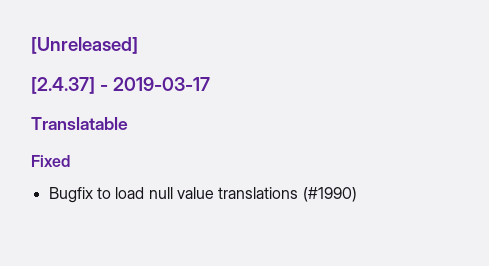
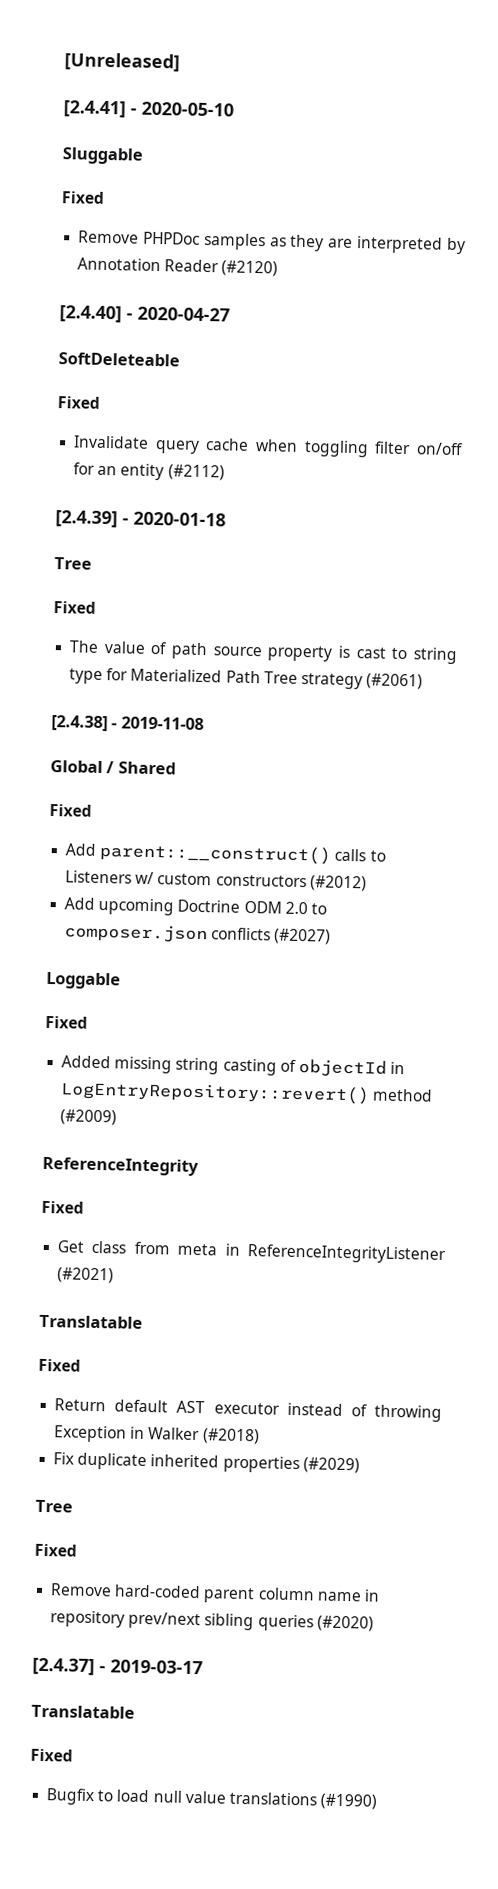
+ [2.4.41] - 2020-05-10
+ Sluggable
+ Fixed
+ Remove PHPDoc samples as they are interpreted by Annotation Reader (#2120)
+ [2.4.40] - 2020-04-27
+ SoftDeleteable
+ Fixed
+ Invalidate query cache when toggling filter on/off for an entity (#2112)
+ [2.4.39] - 2020-01-18
+ Tree
+ Fixed
+ The value of path source property is cast to string type for Materialized Path Tree strategy (#2061)
+ [2.4.38] - 2019-11-08
+ Global / Shared
+ Fixed
+ Add parent::__construct() calls to Listeners w/ custom constructors (#2012)
+ Add upcoming Doctrine ODM 2.0 to composer.json conflicts (#2027)
+ Loggable
+ Fixed
+ Added missing string casting of objectId in LogEntryRepository::revert() method (#2009)
+ ReferenceIntegrity
+ Fixed
+ Get class from meta in ReferenceIntegrityListener (#2021)
+ Translatable
+ Fixed
+ Return default AST executor instead of throwing Exception in Walker (#2018)
+ Fix duplicate inherited properties (#2029)
+ Tree
+ Fixed
+ Remove hard-coded parent column name in repository prev/next sibling queries (#2020)

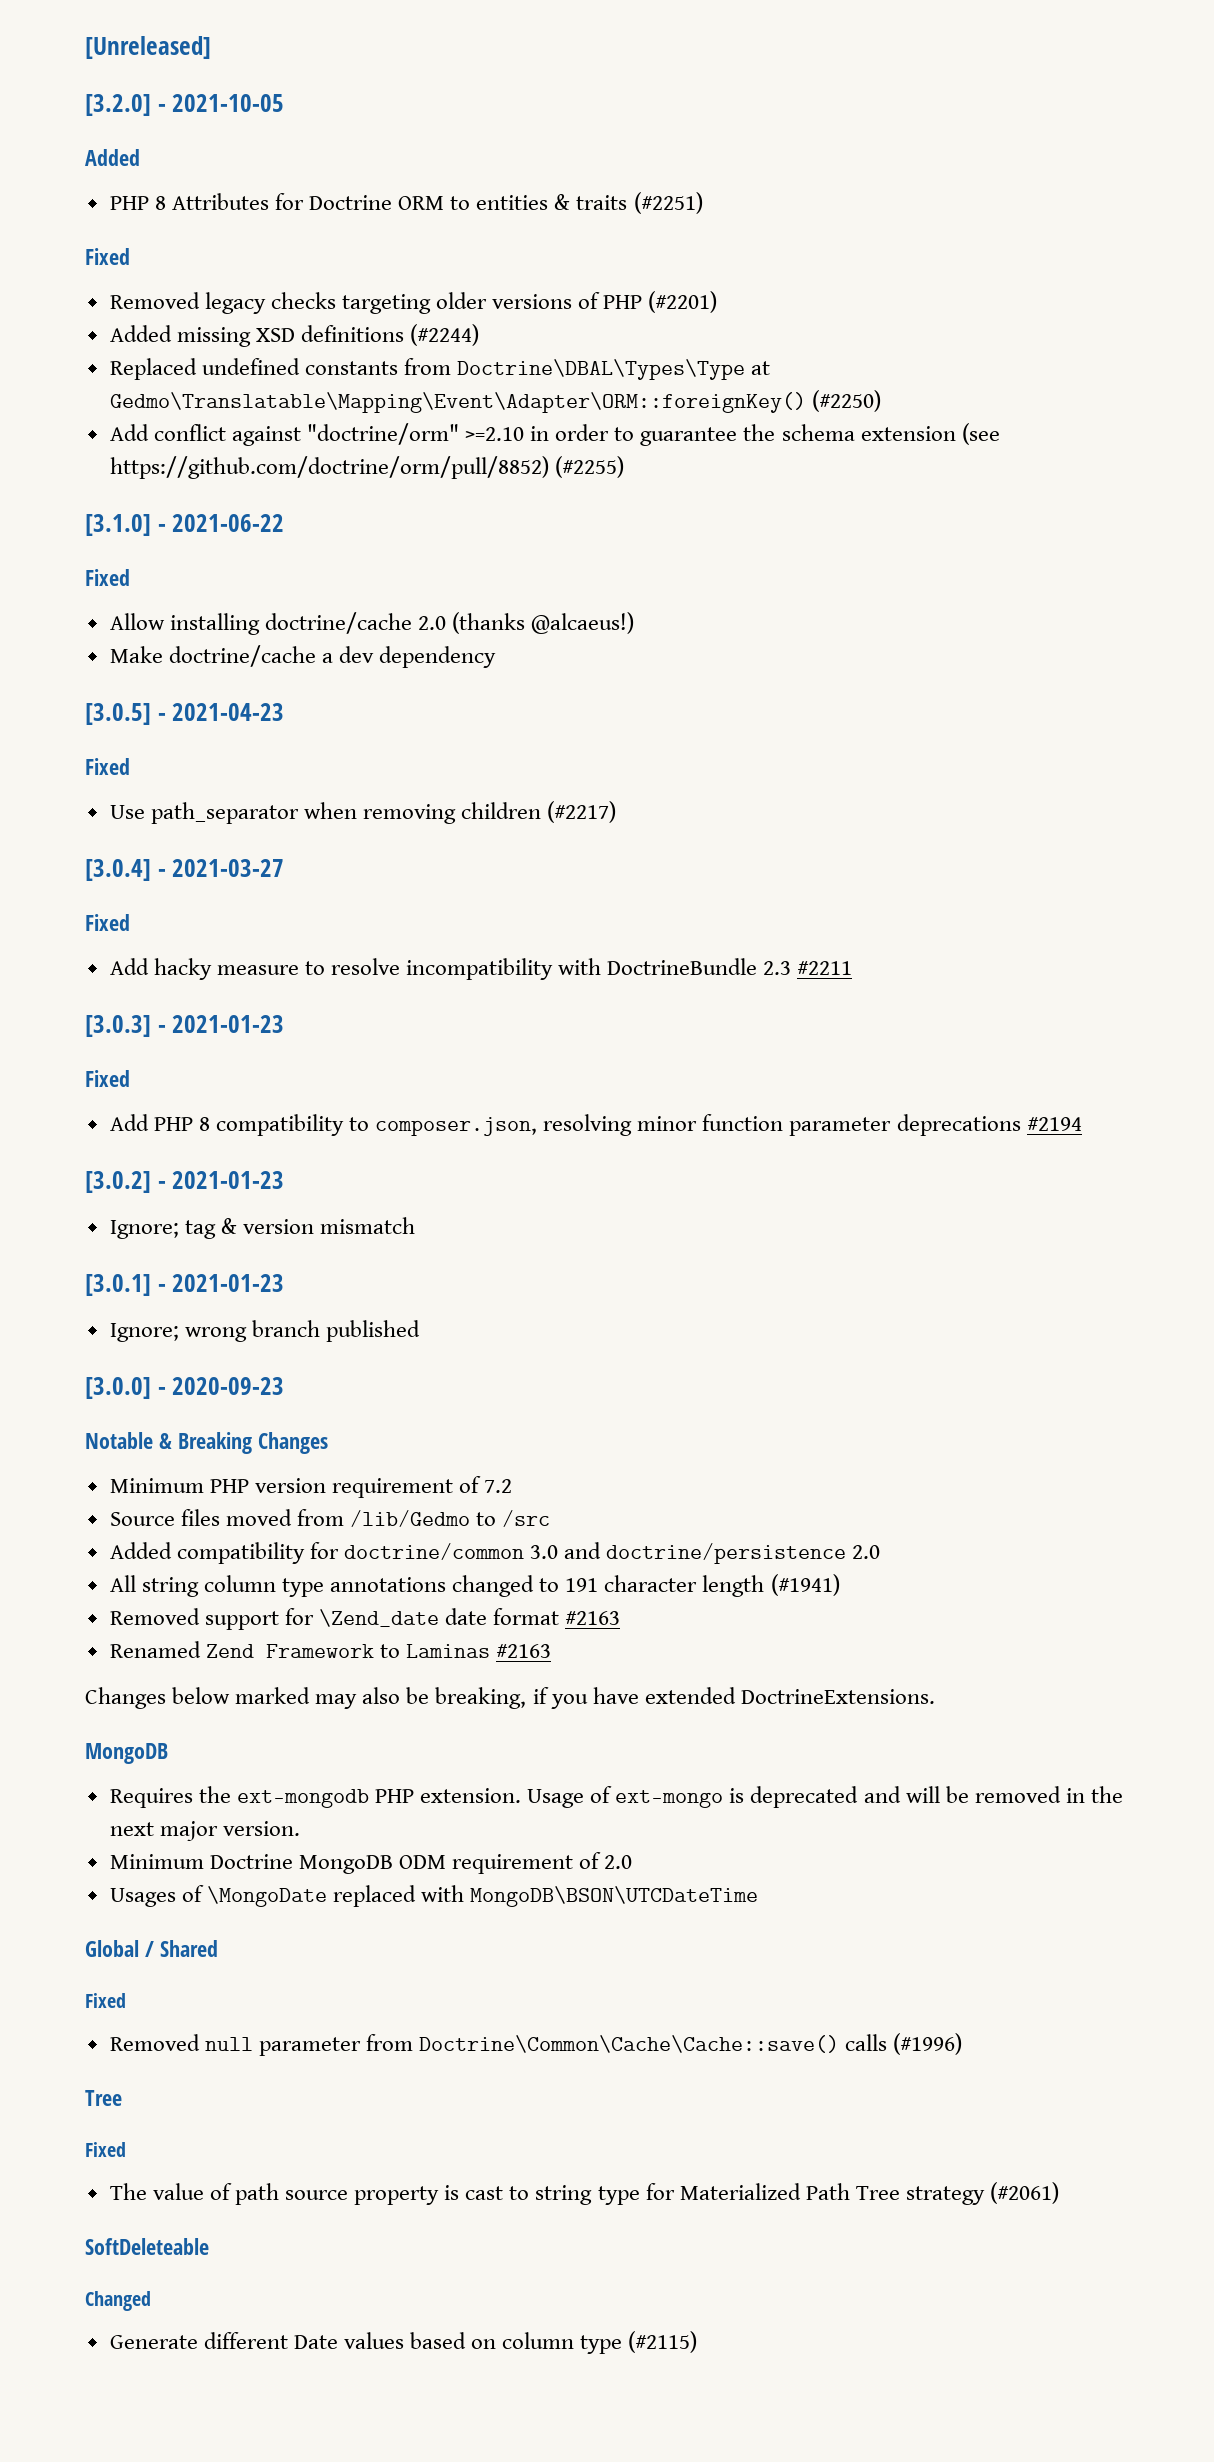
- [2.4.41] - 2020-05-10
- Sluggable
+ [3.2.0] - 2021-10-05
+ Added
+ PHP 8 Attributes for Doctrine ORM to entities & traits (#2251)
  Fixed
- Remove PHPDoc samples as they are interpreted by Annotation Reader (#2120)
- [2.4.40] - 2020-04-27
- SoftDeleteable
+ Removed legacy checks targeting older versions of PHP (#2201)
+ Added missing XSD definitions (#2244)
+ Replaced undefined constants from Doctrine\DBAL\Types\Type at Gedmo\Translatable\Mapping\Event\Adapter\ORM::foreignKey() (#2250)
+ Add conflict against "doctrine/orm" >=2.10 in order to guarantee the schema extension (see https://github.com/doctrine/orm/pull/8852) (#2255)
+ [3.1.0] - 2021-06-22
  Fixed
- Invalidate query cache when toggling filter on/off for an entity (#2112)
- [2.4.39] - 2020-01-18
+ Allow installing doctrine/cache 2.0 (thanks @alcaeus!)
+ Make doctrine/cache a dev dependency
+ [3.0.5] - 2021-04-23
+ Fixed
+ Use path_separator when removing children (#2217)
+ [3.0.4] - 2021-03-27
+ Fixed
+ Add hacky measure to resolve incompatibility with DoctrineBundle 2.3 #2211
+ [3.0.3] - 2021-01-23
+ Fixed
+ Add PHP 8 compatibility to composer.json, resolving minor function parameter deprecations #2194
+ [3.0.2] - 2021-01-23
+ Ignore; tag & version mismatch
+ [3.0.1] - 2021-01-23
+ Ignore; wrong branch published
+ [3.0.0] - 2020-09-23
+ Notable & Breaking Changes
+ Minimum PHP version requirement of 7.2
+ Source files moved from /lib/Gedmo to /src
+ Added compatibility for doctrine/common 3.0 and doctrine/persistence 2.0
+ All string column type annotations changed to 191 character length (#1941)
+ Removed support for \Zend_date date format #2163
+ Renamed Zend Framework to Laminas #2163
+ Changes below marked may also be breaking, if you have extended DoctrineExtensions.
+ MongoDB
+ Requires the ext-mongodb PHP extension. Usage of ext-mongo is deprecated and will be removed in the next major version.
+ Minimum Doctrine MongoDB ODM requirement of 2.0
+ Usages of \MongoDate replaced with MongoDB\BSON\UTCDateTime
+ Global / Shared
+ Fixed
+ Removed null parameter from Doctrine\Common\Cache\Cache::save() calls (#1996)
- [2.4.38] - 2019-11-08
- Global / Shared
- Fixed
- Add parent::__construct() calls to Listeners w/ custom constructors (#2012)
- Add upcoming Doctrine ODM 2.0 to composer.json conflicts (#2027)
- Loggable
- Fixed
- Added missing string casting of objectId in LogEntryRepository::revert() method (#2009)
- ReferenceIntegrity
- Fixed
- Get class from meta in ReferenceIntegrityListener (#2021)
- Translatable
- Fixed
- Return default AST executor instead of throwing Exception in Walker (#2018)
- Fix duplicate inherited properties (#2029)
- Tree
- Fixed
- Remove hard-coded parent column name in repository prev/next sibling queries (#2020)
- [2.4.37] - 2019-03-17
- Translatable
- Fixed
- Bugfix to load null value translations (#1990)
+ SoftDeleteable
+ Changed
+ Generate different Date values based on column type (#2115)

